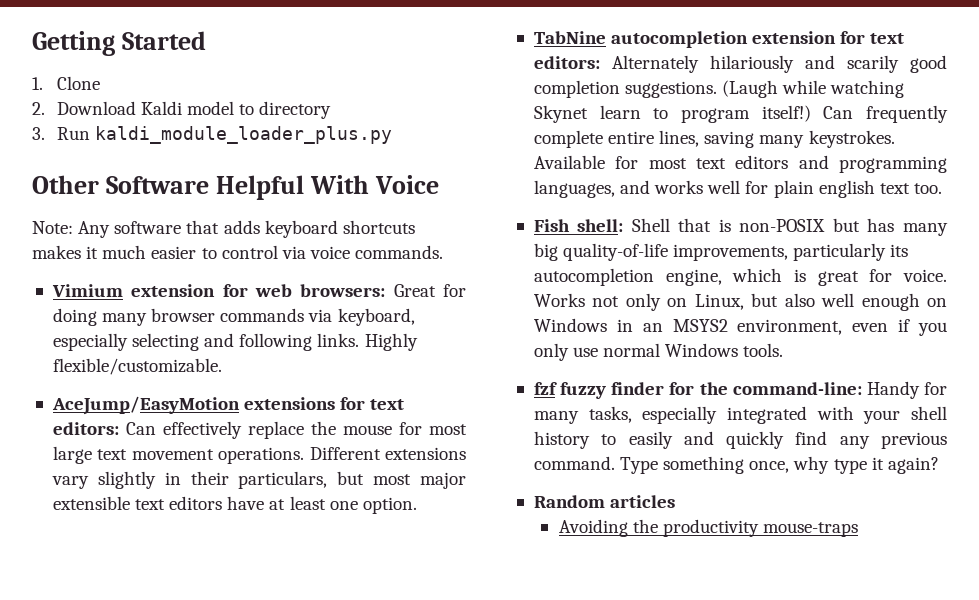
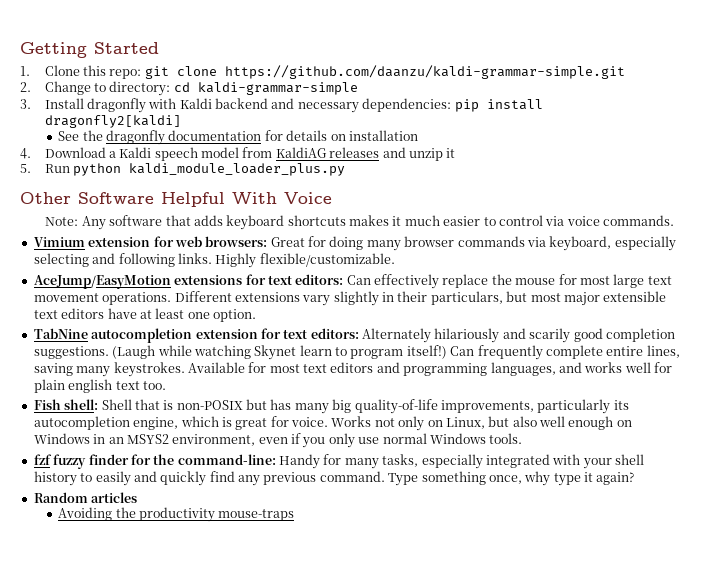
- 1. Clone
- 2. Download Kaldi model to directory
- 3. Run kaldi_module_loader_plus.py
+ 1. Clone this repo: git clone https://github.com/daanzu/kaldi-grammar-simple.git
+ 2. Change to directory: cd kaldi-grammar-simple
+ 3. Install dragonfly with Kaldi backend and necessary dependencies: pip install dragonfly2[kaldi]
+ See the dragonfly documentation for details on installation
+ 4. Download a Kaldi speech model from KaldiAG releases and unzip it
+ 5. Run python kaldi_module_loader_plus.py

